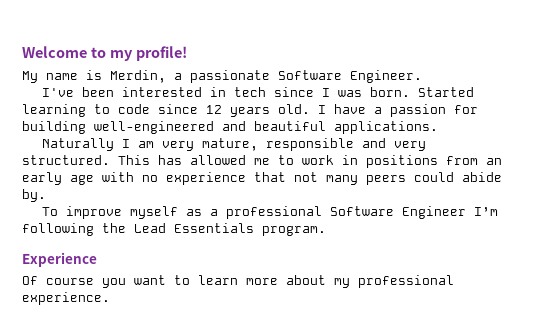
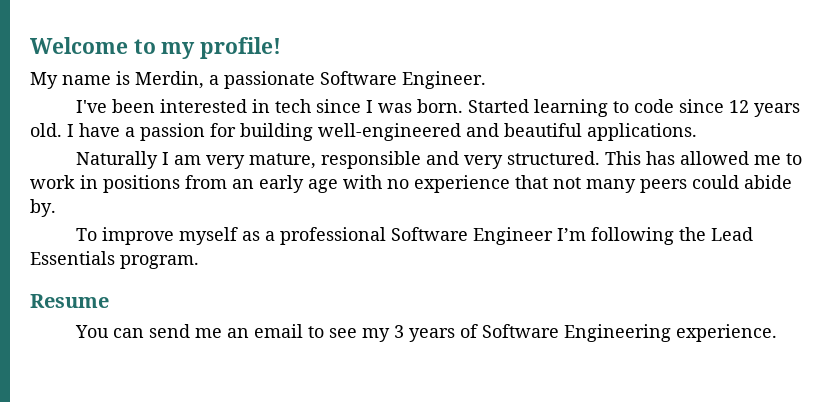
- Experience
- Of course you want to learn more about my professional experience.
+ Resume
+ You can send me an email to see my 3 years of Software Engineering experience.

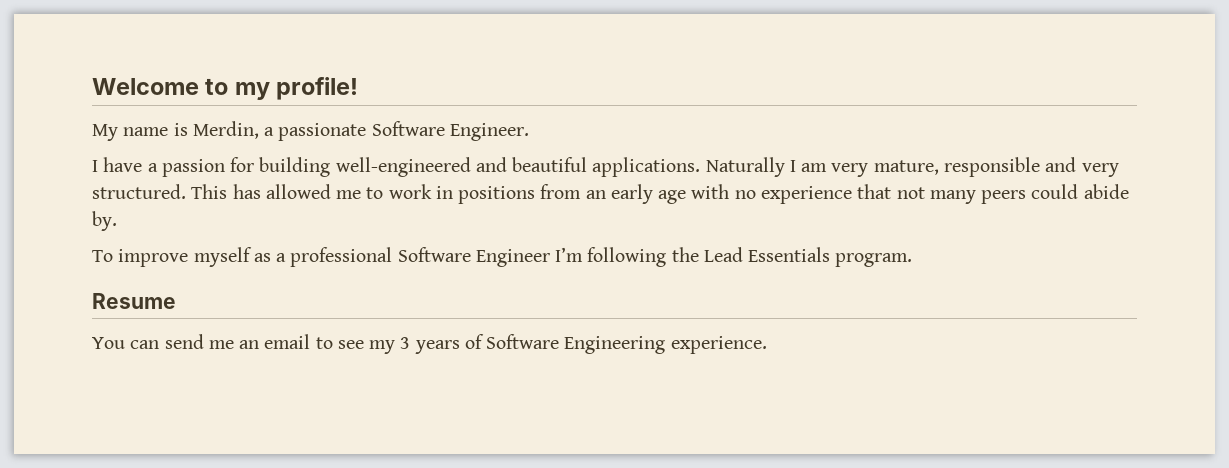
- I've been interested in tech since I was born. Started learning to code since 12 years old. I have a passion for building well-engineered and beautiful applications.
- Naturally I am very mature, responsible and very structured.
+ I have a passion for building well-engineered and beautiful applications. Naturally I am very mature, responsible and very structured.

